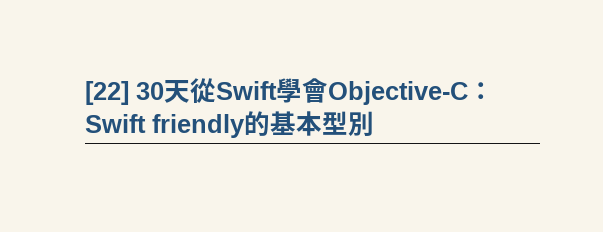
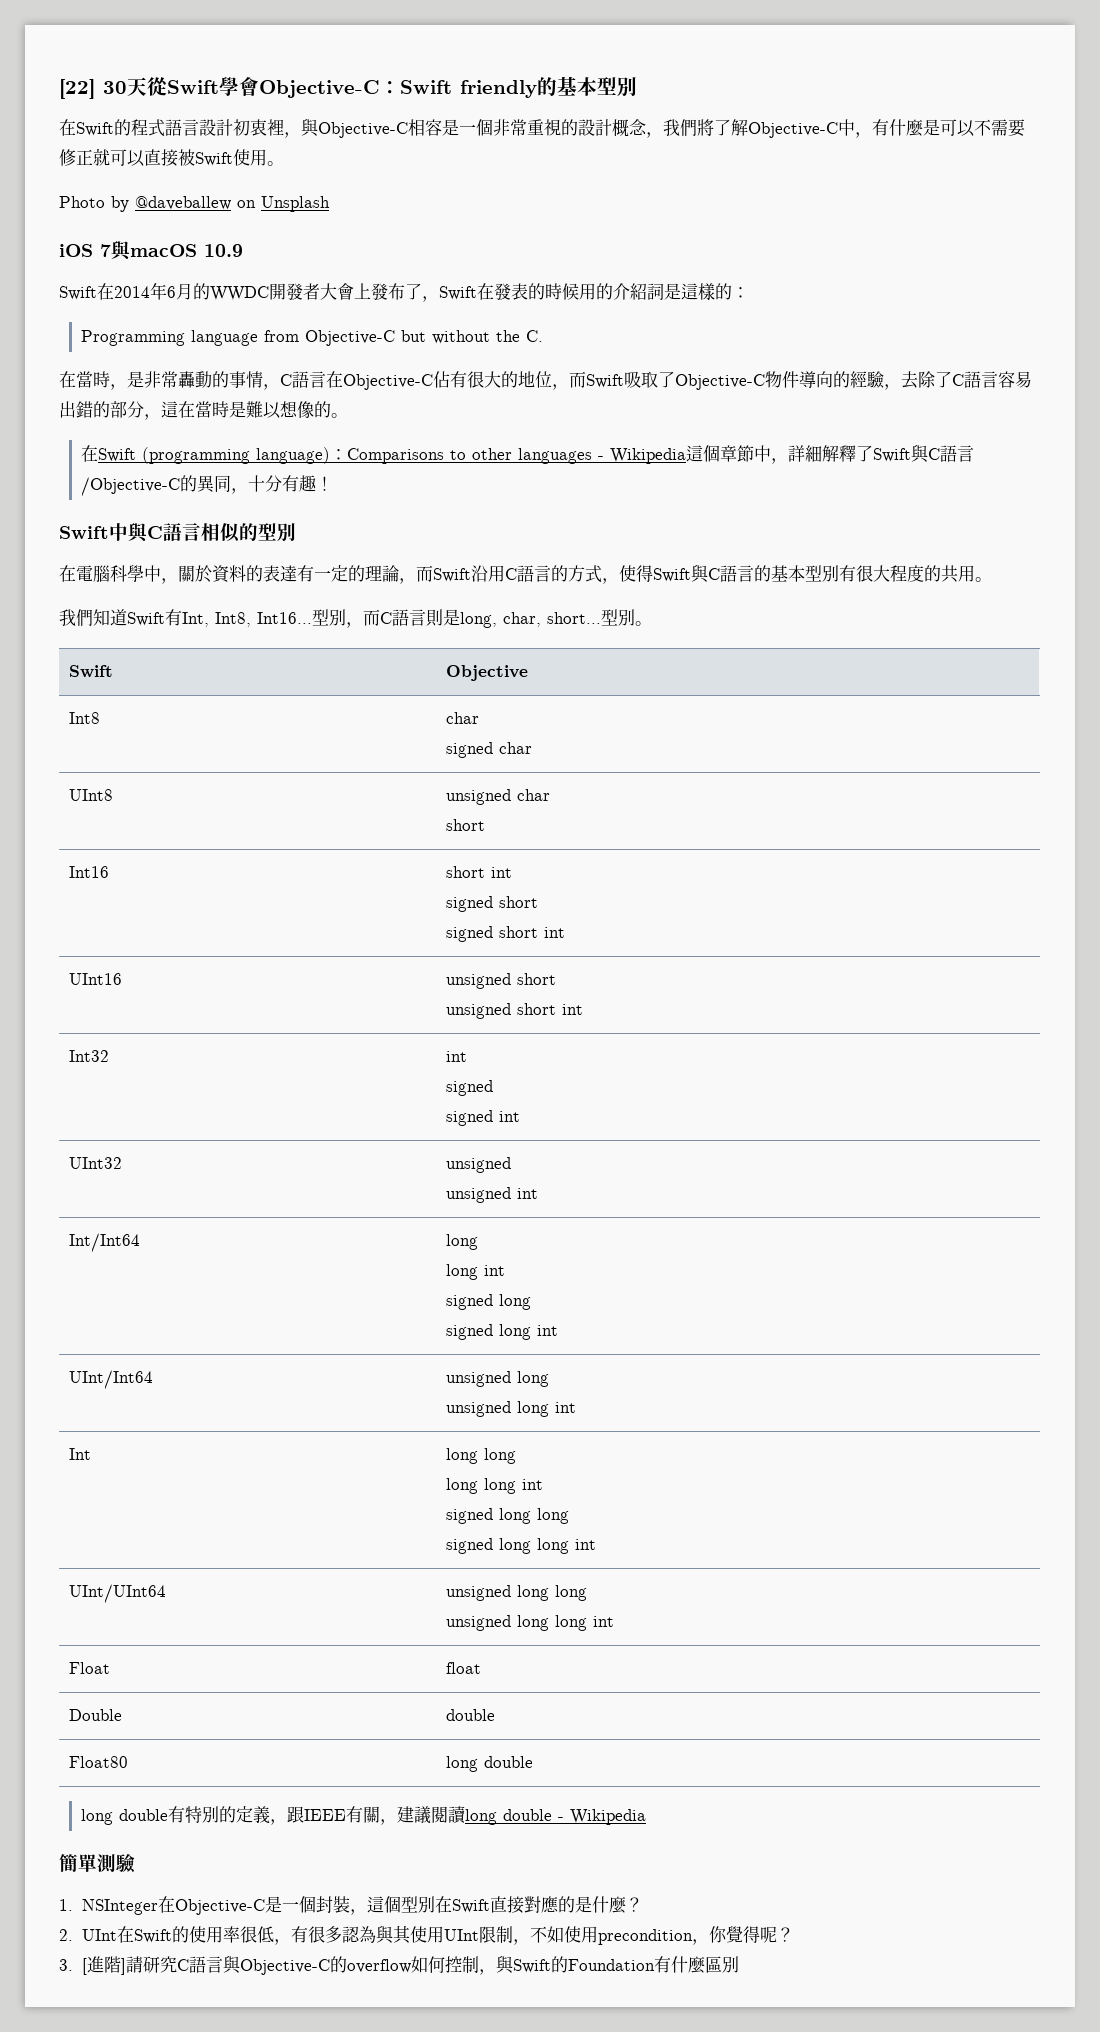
+ 在Swift的程式語言設計初衷裡，與Objective-C相容是一個非常重視的設計概念，我們將了解Objective-C中，有什麼是可以不需要修正就可以直接被Swift使用。
+ Photo by @daveballew on Unsplash
+ iOS 7與macOS 10.9
+ Swift在2014年6月的WWDC開發者大會上發布了，Swift在發表的時候用的介紹詞是這樣的：
+ Programming language from Objective-C but without the C.
+ 在當時，是非常轟動的事情，C語言在Objective-C佔有很大的地位，而Swift吸取了Objective-C物件導向的經驗，去除了C語言容易出錯的部分，這在當時是難以想像的。
+ 在Swift (programming language)：Comparisons to other languages - Wikipedia這個章節中，詳細解釋了Swift與C語言/Objective-C的異同，十分有趣！
+ Swift中與C語言相似的型別
+ 在電腦科學中，關於資料的表達有一定的理論，而Swift沿用C語言的方式，使得Swift與C語言的基本型別有很大程度的共用。
+ 我們知道Swift有Int, Int8, Int16...型別，而C語言則是long, char, short...型別。
+ Swift | Objective
+ Int8 | char
+ signed char
+ UInt8 | unsigned char
+ short
+ Int16 | short int
+ signed short
+ signed short int
+ UInt16 | unsigned short
+ unsigned short int
+ Int32 | int
+ signed
+ signed int
+ UInt32 | unsigned
+ unsigned int
+ Int/Int64 | long
+ long int
+ signed long
+ signed long int
+ UInt/Int64 | unsigned long
+ unsigned long int
+ Int | long long
+ long long int
+ signed long long
+ signed long long int
+ UInt/UInt64 | unsigned long long
+ unsigned long long int
+ Float | float
+ Double | double
+ Float80 | long double
+ long double有特別的定義，跟IEEE有關，建議閱讀long double - Wikipedia
+ 簡單測驗
+ 1. NSInteger在Objective-C是一個封裝，這個型別在Swift直接對應的是什麼？
+ 2. UInt在Swift的使用率很低，有很多認為與其使用UInt限制，不如使用precondition，你覺得呢？
+ 3. [進階]請研究C語言與Objective-C的overflow如何控制，與Swift的Foundation有什麼區別

